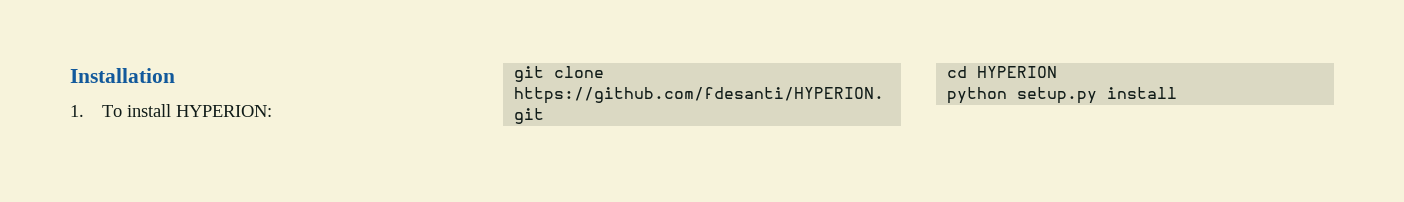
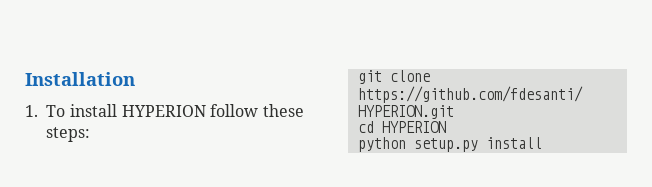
- 1. To install HYPERION:
+ 1. To install HYPERION follow these steps:

